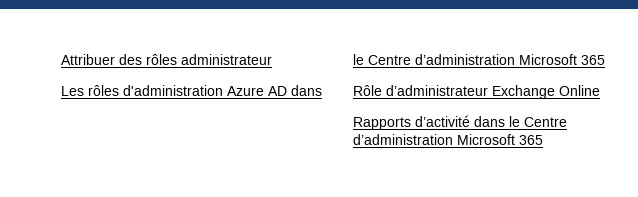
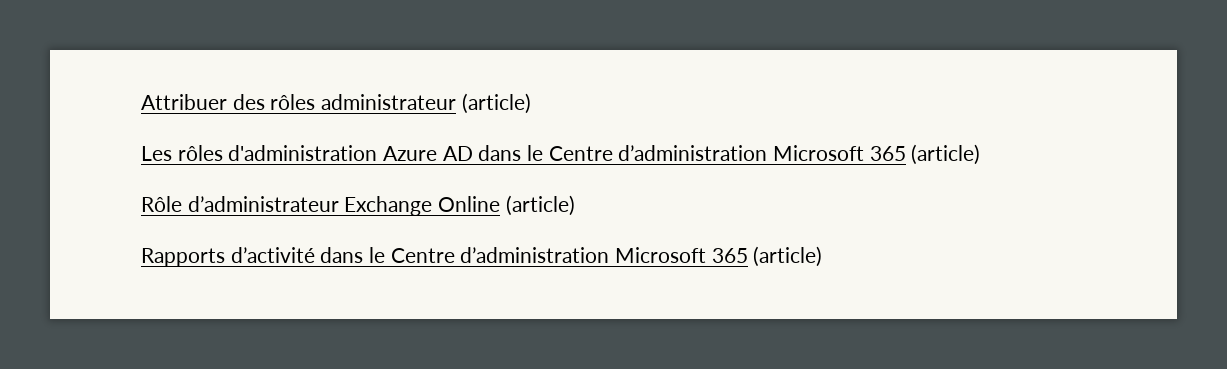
- Attribuer des rôles administrateur
+ Attribuer des rôles administrateur (article)
- Les rôles d'administration Azure AD dans le Centre d’administration Microsoft 365
+ Les rôles d'administration Azure AD dans le Centre d’administration Microsoft 365 (article)
- Rôle d’administrateur Exchange Online
+ Rôle d’administrateur Exchange Online (article)
- Rapports d’activité dans le Centre d’administration Microsoft 365
+ Rapports d’activité dans le Centre d’administration Microsoft 365 (article)

